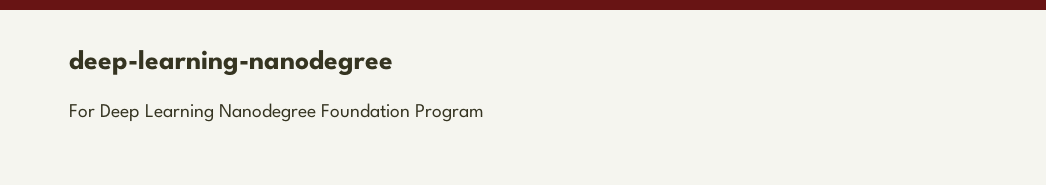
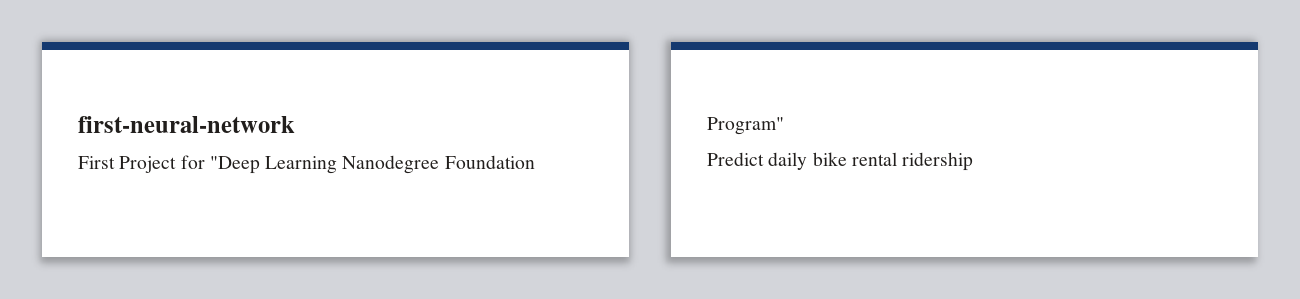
- deep-learning-nanodegree
- For Deep Learning Nanodegree Foundation Program
+ first-neural-network
+ First Project for "Deep Learning Nanodegree Foundation Program"
+ Predict daily bike rental ridership

